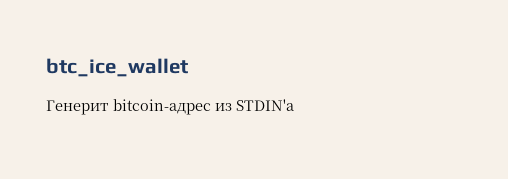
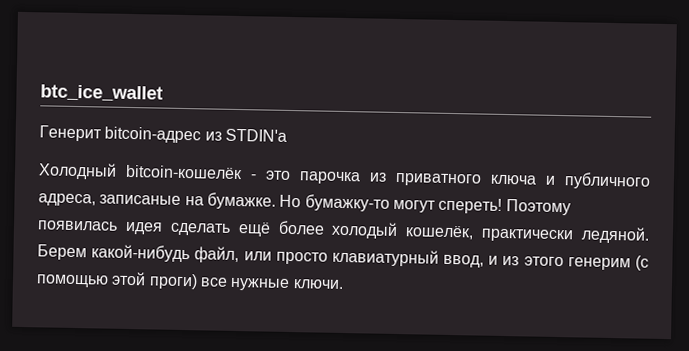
+ Холодный bitcoin-кошелёк - это парочка из приватного ключа и публичного адреса, записаные на бумажке. Но бумажку-то могут спереть! Поэтому появилась идея сделать ещё более холодый кошелёк, практически ледяной. Берем какой-нибудь файл, или просто клавиатурный ввод, и из этого генерим (с помощью этой проги) все нужные ключи.

